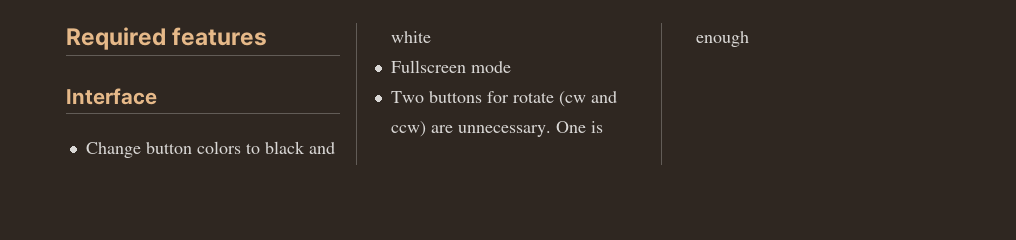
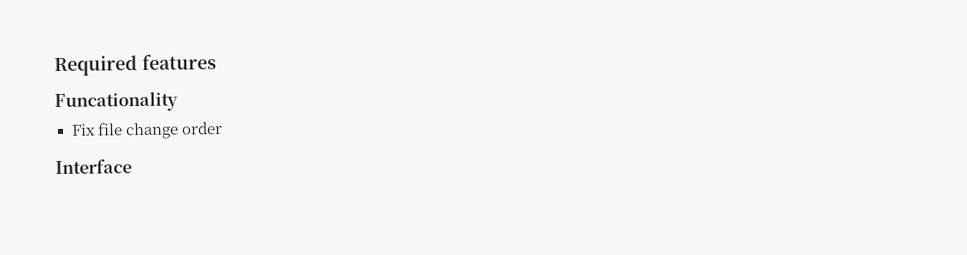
+ Funcationality
+ Fix file change order
  Interface
- Change button colors to black and white
- Fullscreen mode
- Two buttons for rotate (cw and ccw) are unnecessary. One is enough

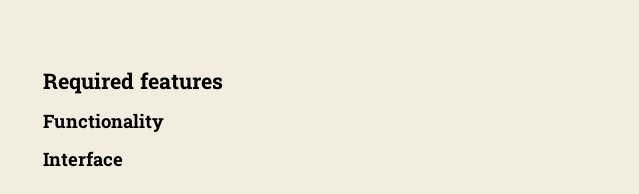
- Funcationality
- Fix file change order
+ Functionality

